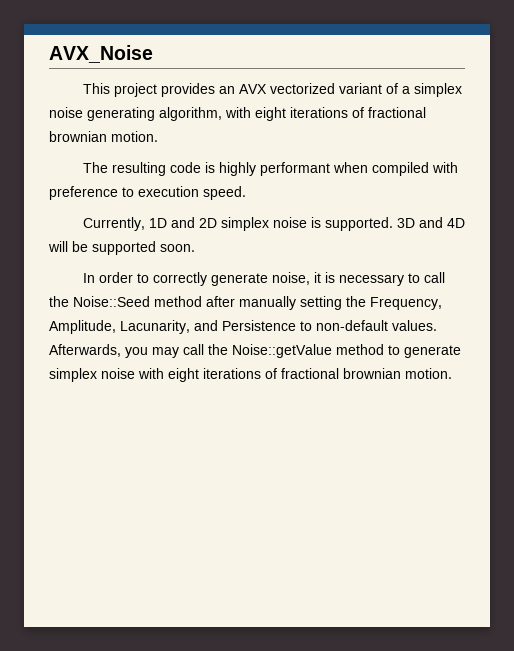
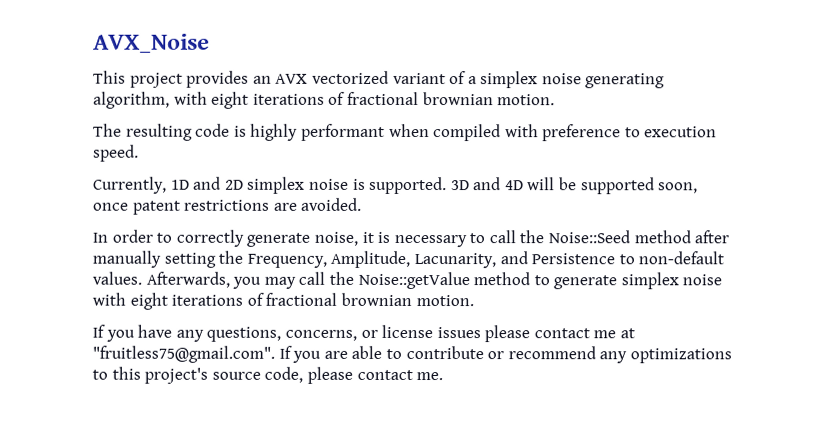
- 3D and 4D will be supported soon.
+ 3D and 4D will be supported soon, once patent restrictions are avoided.
+ If you have any questions, concerns, or license issues please contact me at "fruitless75@gmail.com". If you are able to contribute or recommend any optimizations to this project's source code, please contact me.

